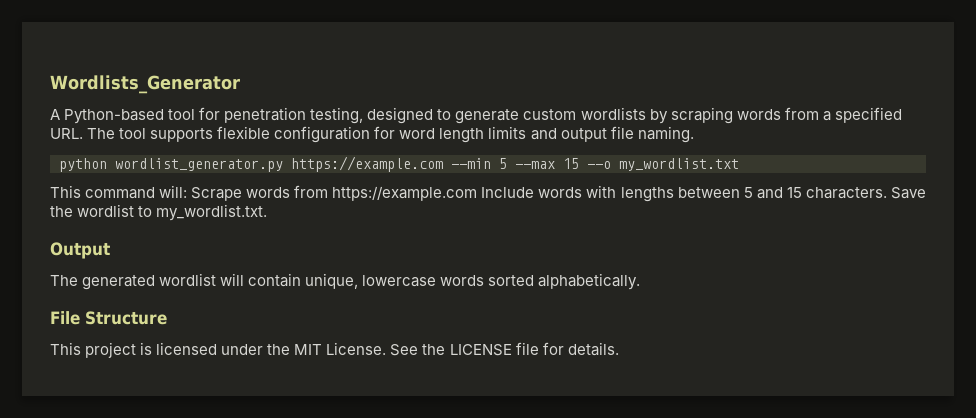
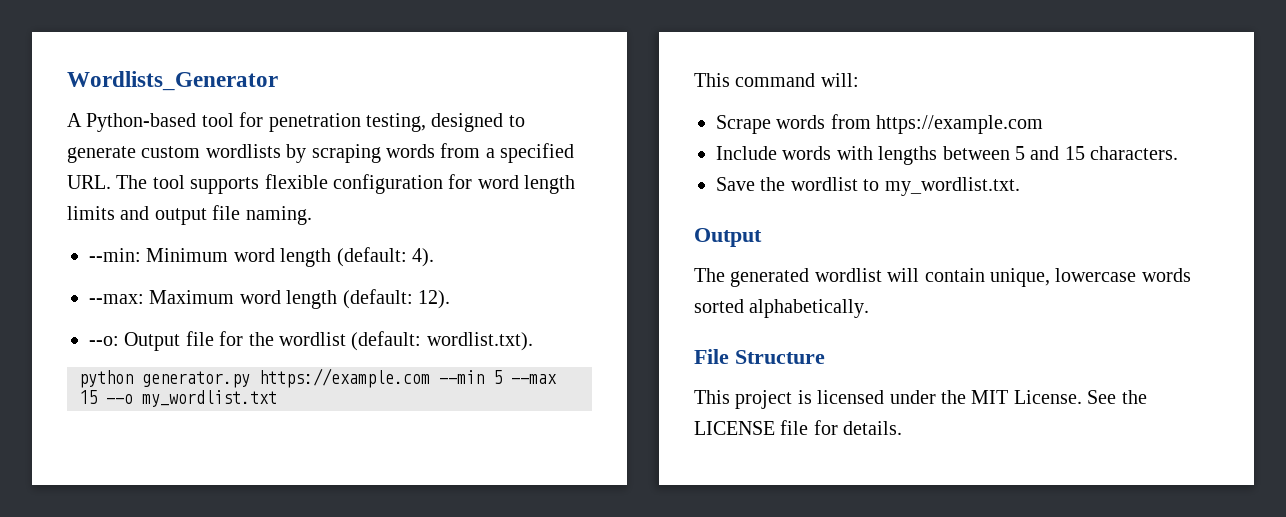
+ --min: Minimum word length (default: 4).
+ --max: Maximum word length (default: 12).
+ --o: Output file for the wordlist (default: wordlist.txt).
- python wordlist_generator.py https://example.com --min 5 --max 15 --o my_wordlist.txt
+ python generator.py https://example.com --min 5 --max 15 --o my_wordlist.txt
- This command will: Scrape words from https://example.com Include words with lengths between 5 and 15 characters. Save the wordlist to my_wordlist.txt.
+ This command will:
+ Scrape words from https://example.com
+ Include words with lengths between 5 and 15 characters.
+ Save the wordlist to my_wordlist.txt.

